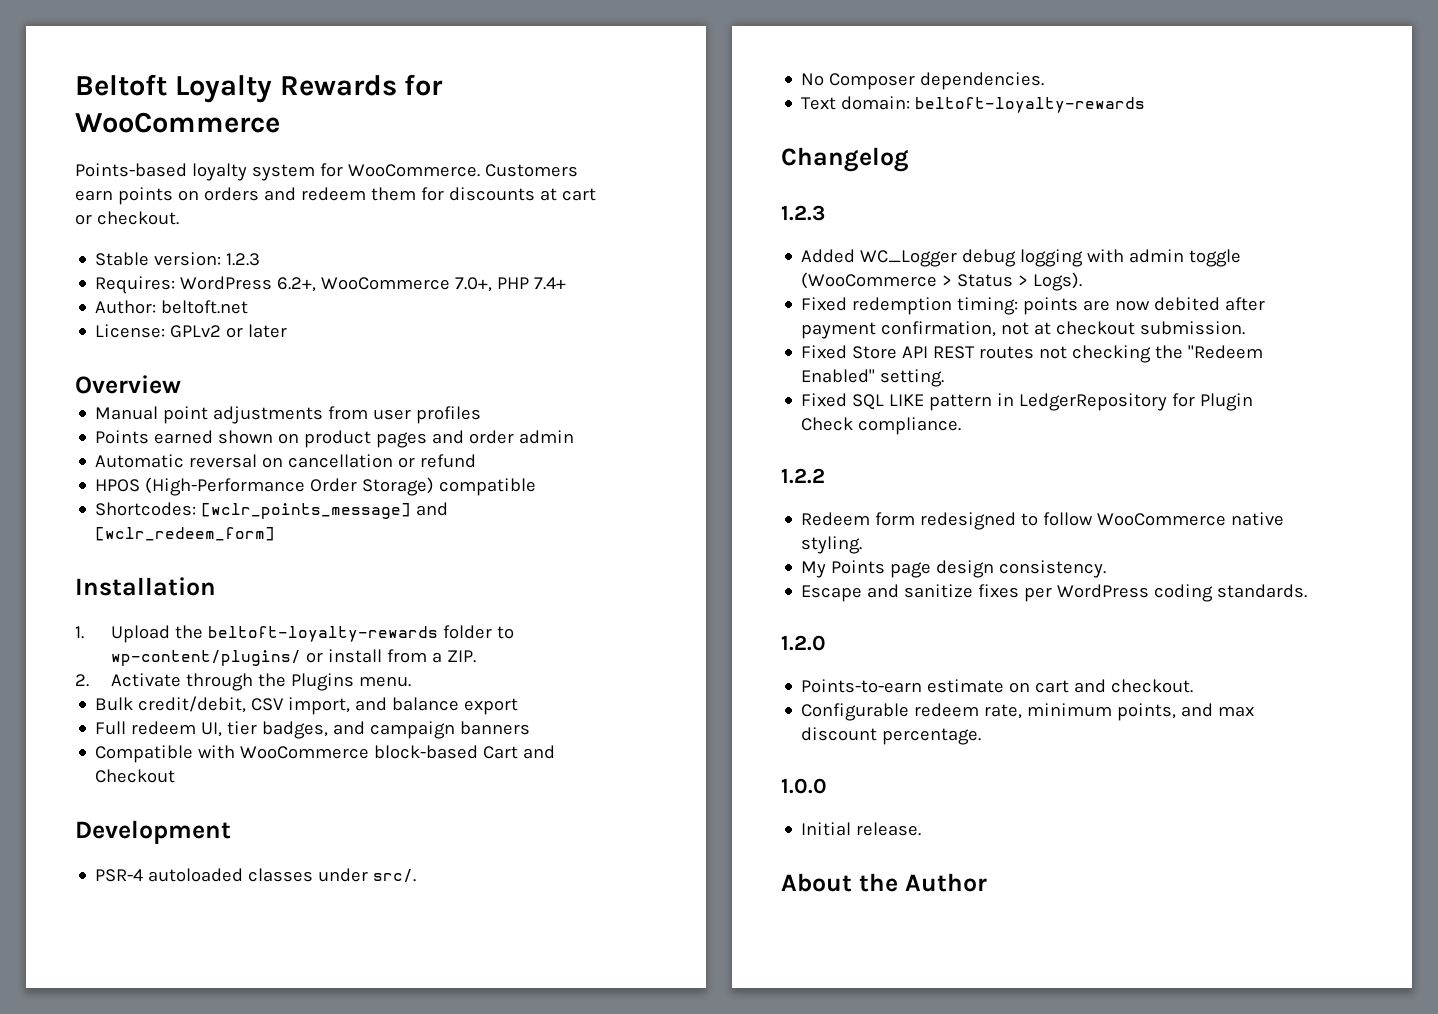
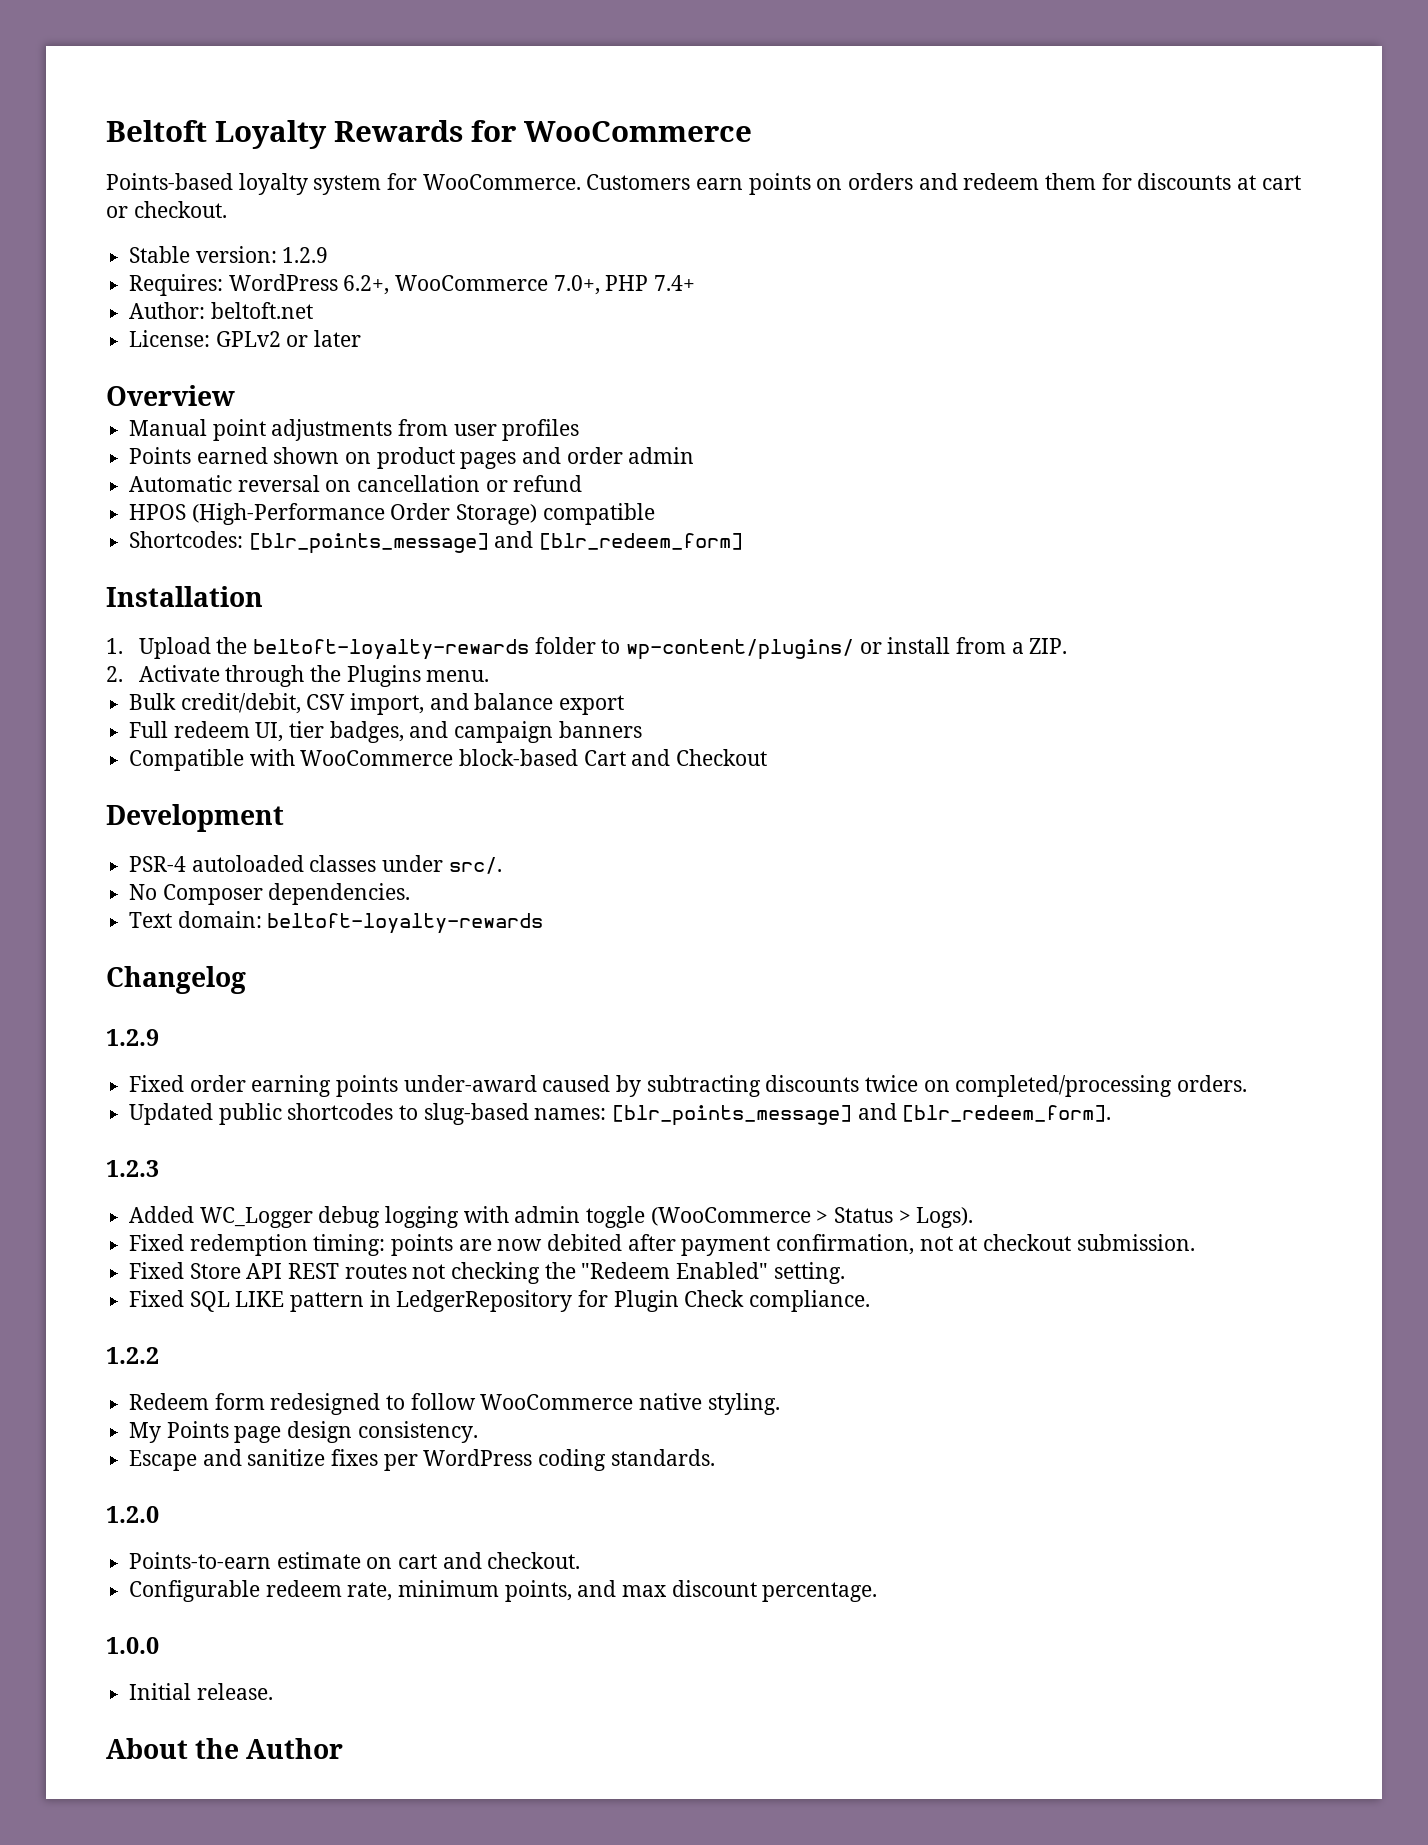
- Stable version: 1.2.3
+ Stable version: 1.2.9
- Shortcodes: [wclr_points_message] and [wclr_redeem_form]
+ Shortcodes: [blr_points_message] and [blr_redeem_form]
  Changelog
+ 1.2.9
+ Fixed order earning points under-award caused by subtracting discounts twice on completed/processing orders.
+ Updated public shortcodes to slug-based names: [blr_points_message] and [blr_redeem_form].

